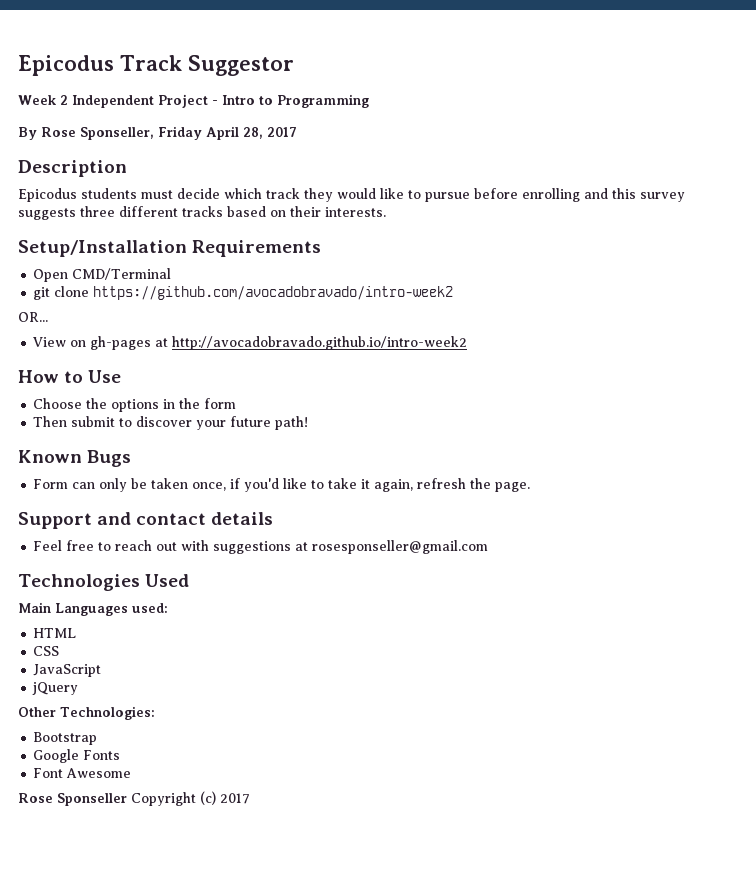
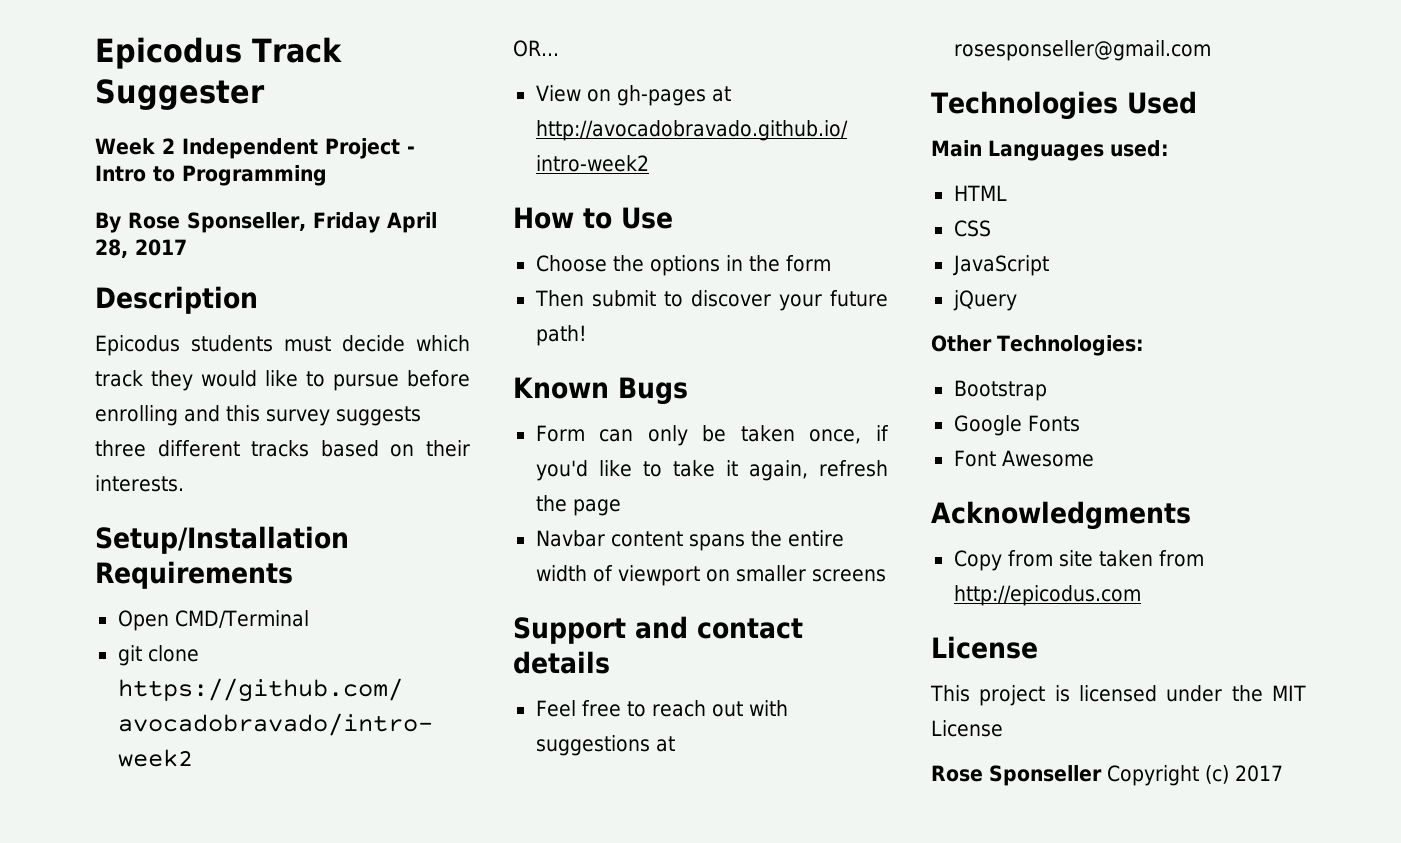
- Epicodus Track Suggestor
+ Epicodus Track Suggester
- Form can only be taken once, if you'd like to take it again, refresh the page.
+ Form can only be taken once, if you'd like to take it again, refresh the page
+ Navbar content spans the entire width of viewport on smaller screens
+ Acknowledgments
+ Copy from site taken from http://epicodus.com
+ License
+ This project is licensed under the MIT License

